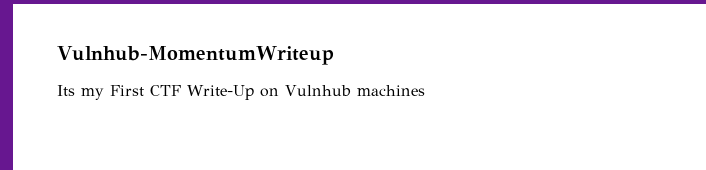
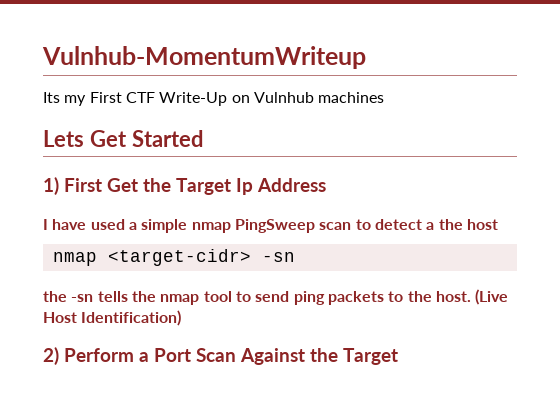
+ Lets Get Started
+ 1) First Get the Target Ip Address
+ I have used a simple nmap PingSweep scan to detect a the host
+ nmap <target-cidr> -sn
+ the -sn tells the nmap tool to send ping packets to the host. (Live Host Identification)
+ 2) Perform a Port Scan Against the Target

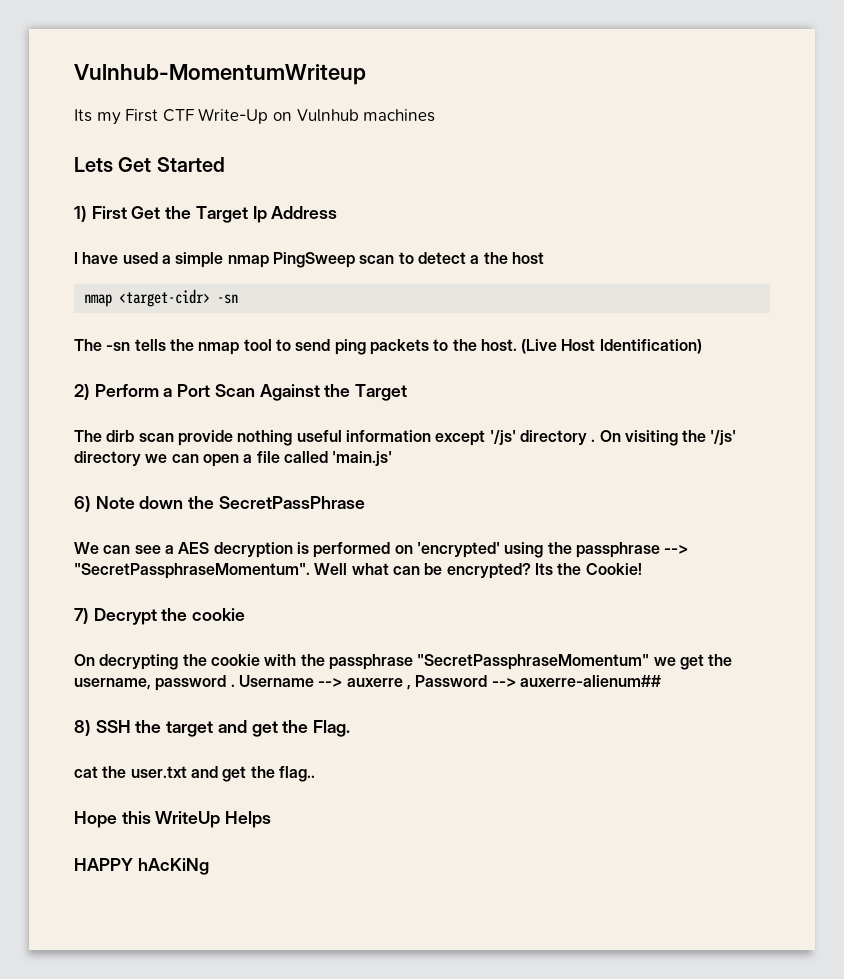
- the -sn tells the nmap tool to send ping packets to the host.
+ The -sn tells the nmap tool to send ping packets to the host.
+ The dirb scan provide nothing useful information except '/js' directory . On visiting the '/js' directory we can open a file called 'main.js'
+ 6) Note down the SecretPassPhrase
+ We can see a AES decryption is performed on 'encrypted' using the passphrase --> "SecretPassphraseMomentum". Well what can be encrypted? Its the Cookie!
+ 7) Decrypt the cookie
+ On decrypting the cookie with the passphrase "SecretPassphraseMomentum" we get the username, password . Username --> auxerre , Password --> auxerre-alienum##
+ 8) SSH the target and get the Flag.
+ cat the user.txt and get the flag..
+ Hope this WriteUp Helps
+ HAPPY hAcKiNg

